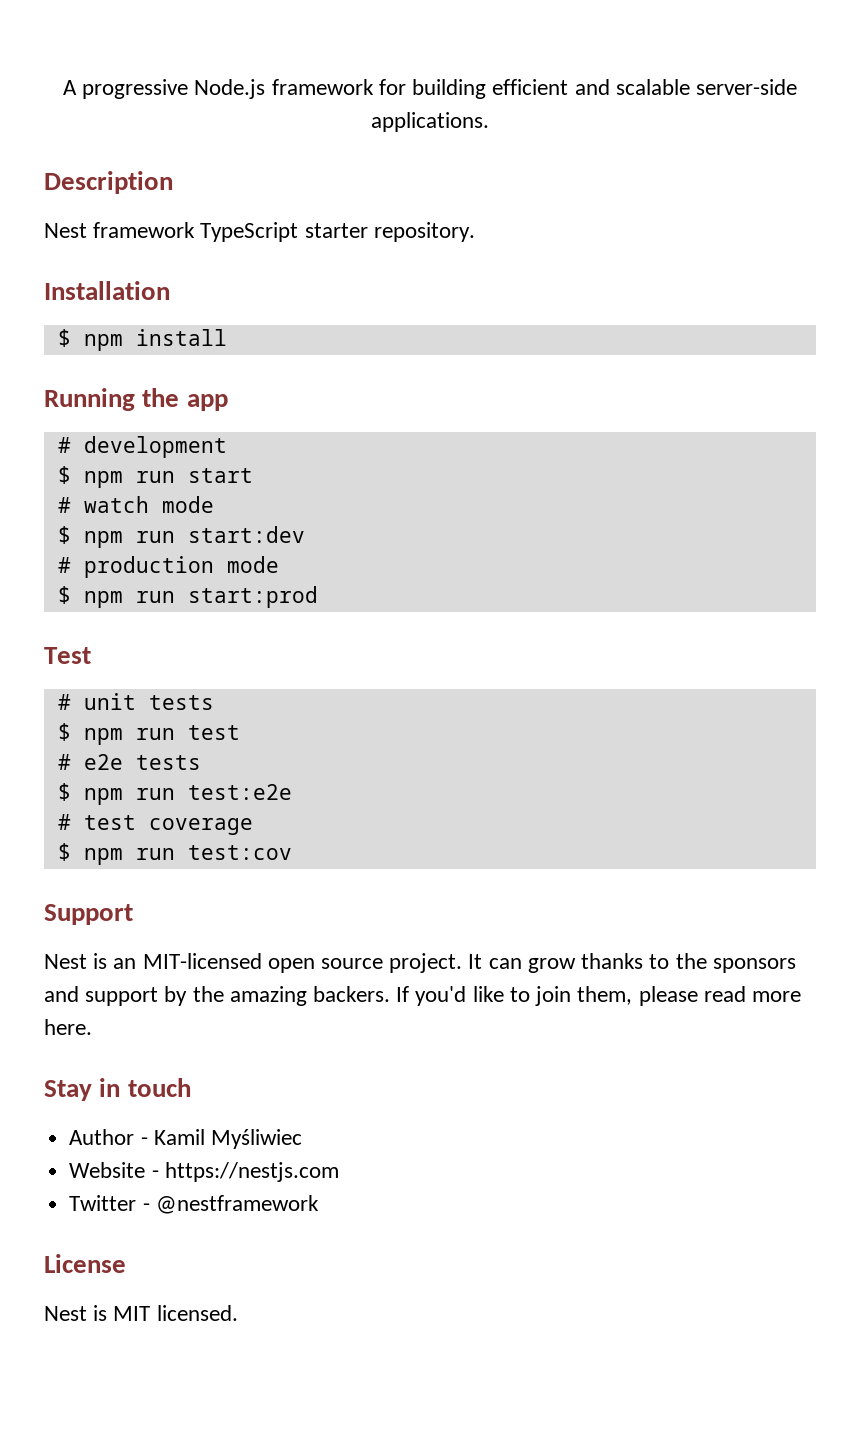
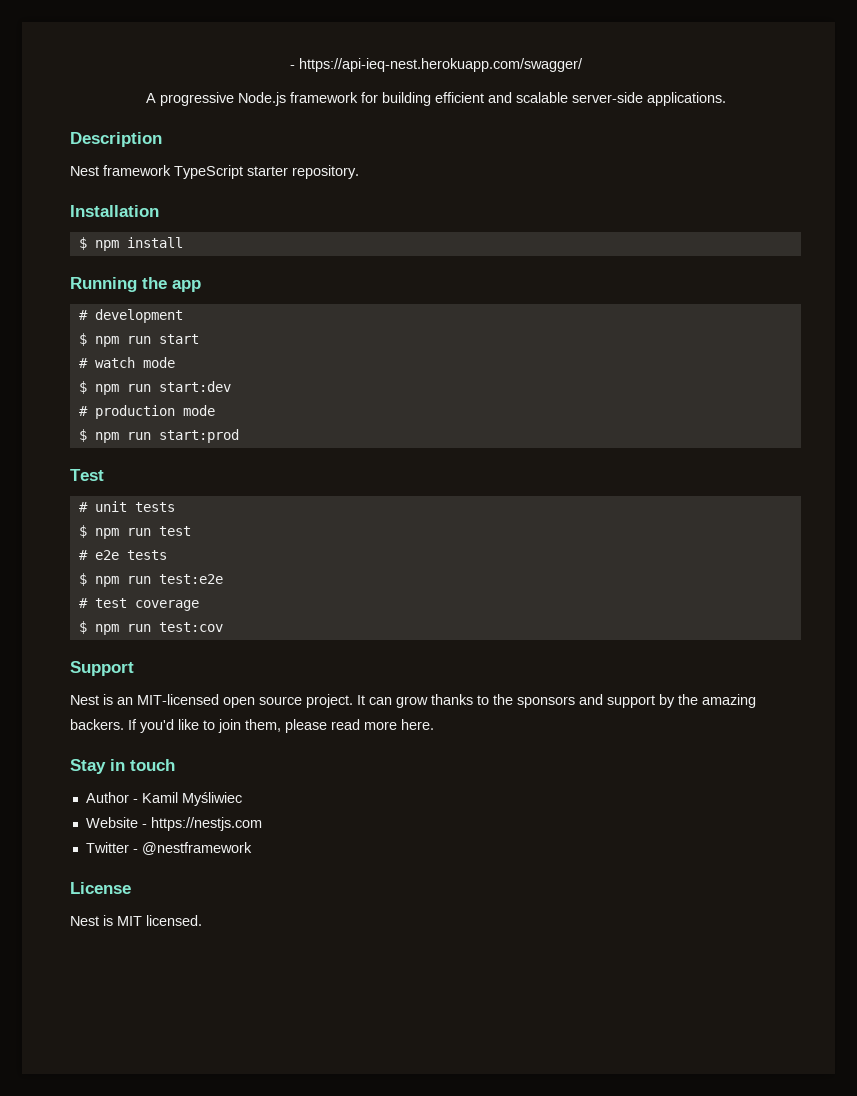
+ - https://api-ieq-nest.herokuapp.com/swagger/

